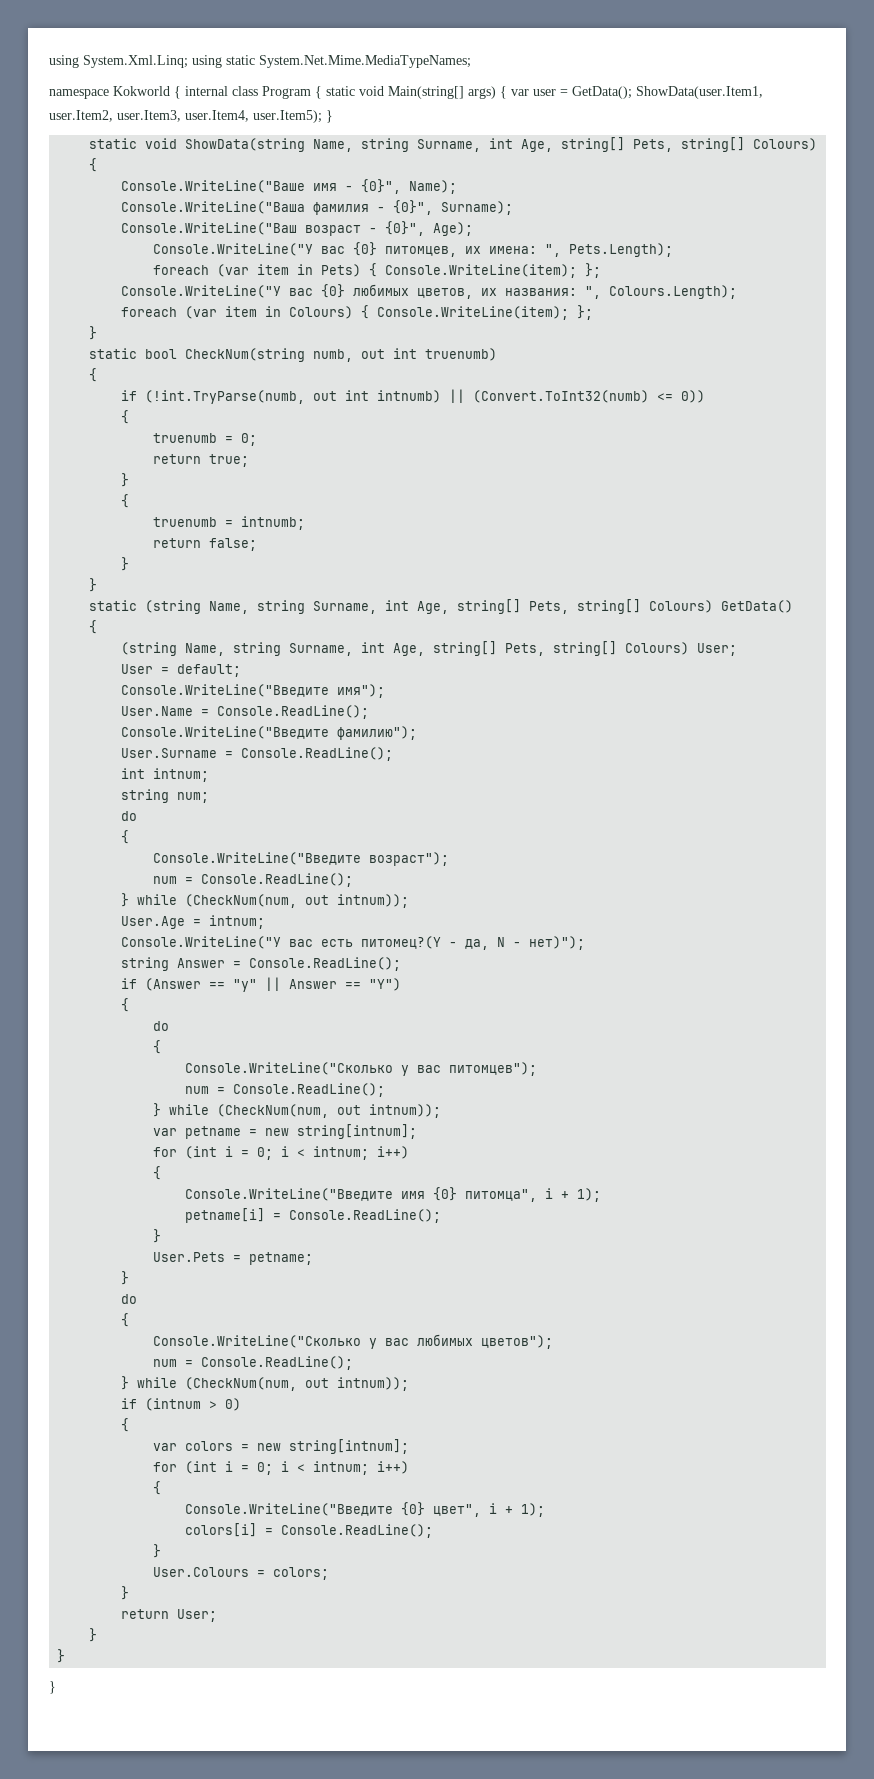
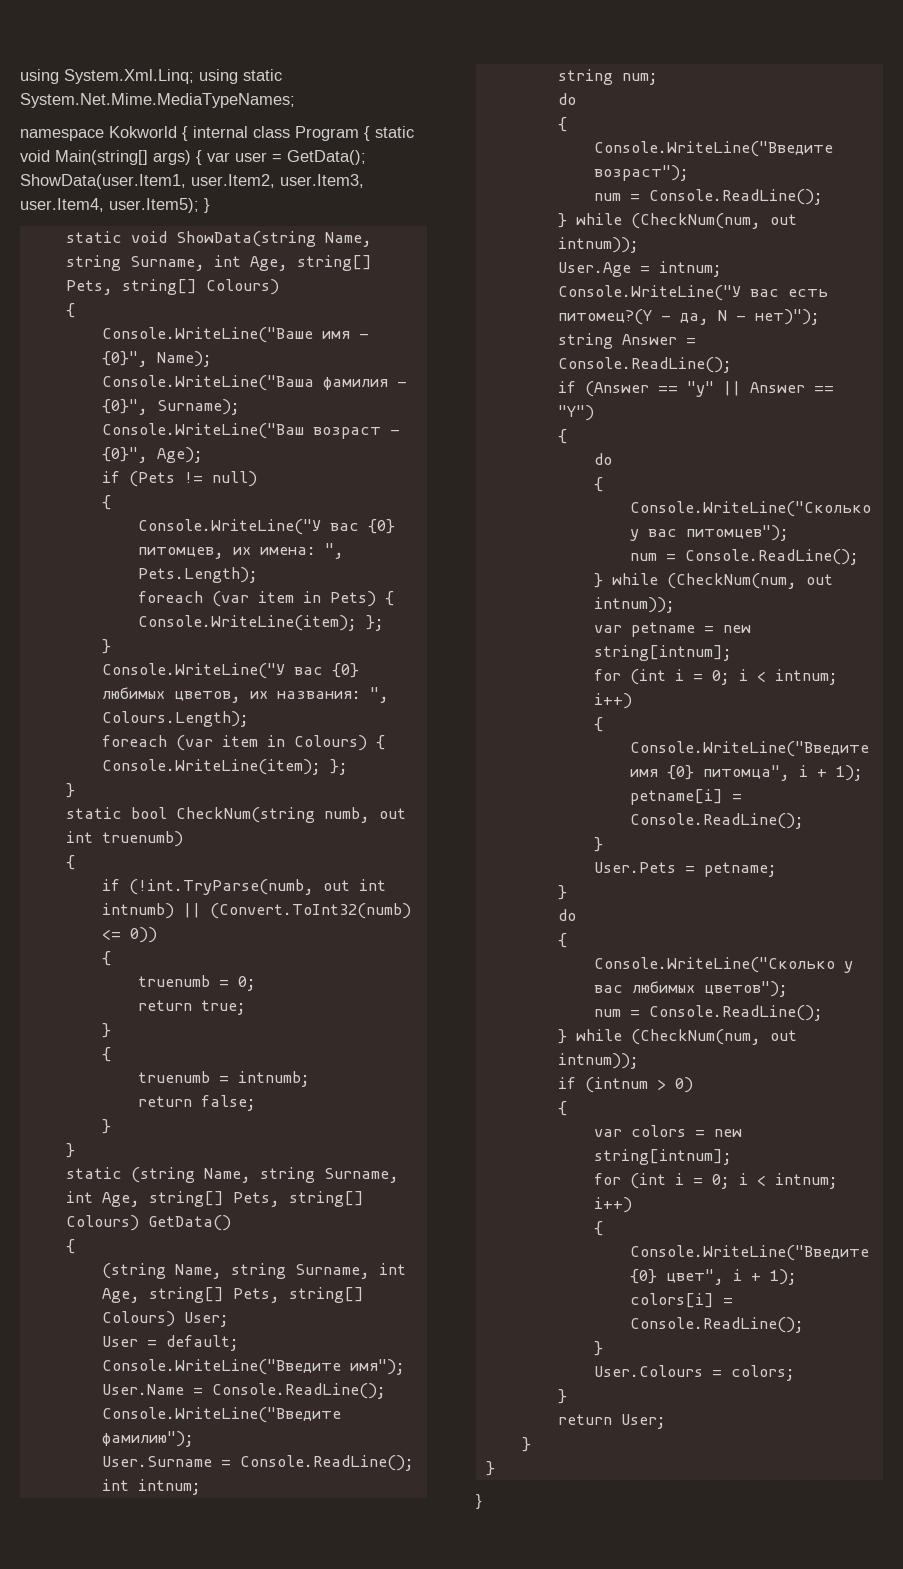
+ if (Pets != null)
+ {
  foreach (var item in Pets) { Console.WriteLine(item); };
+ }

